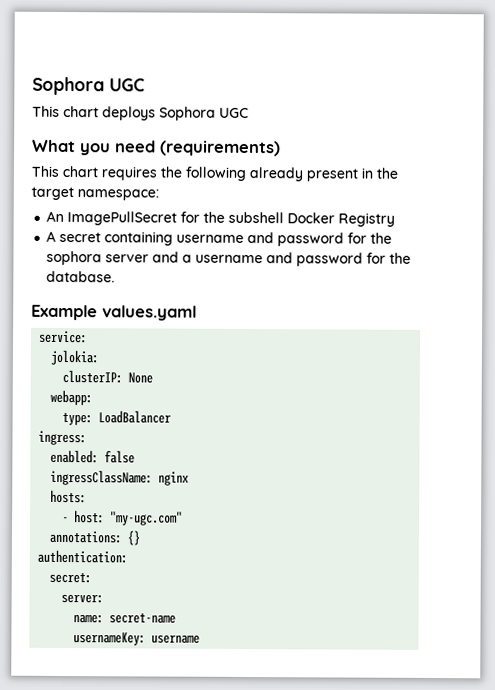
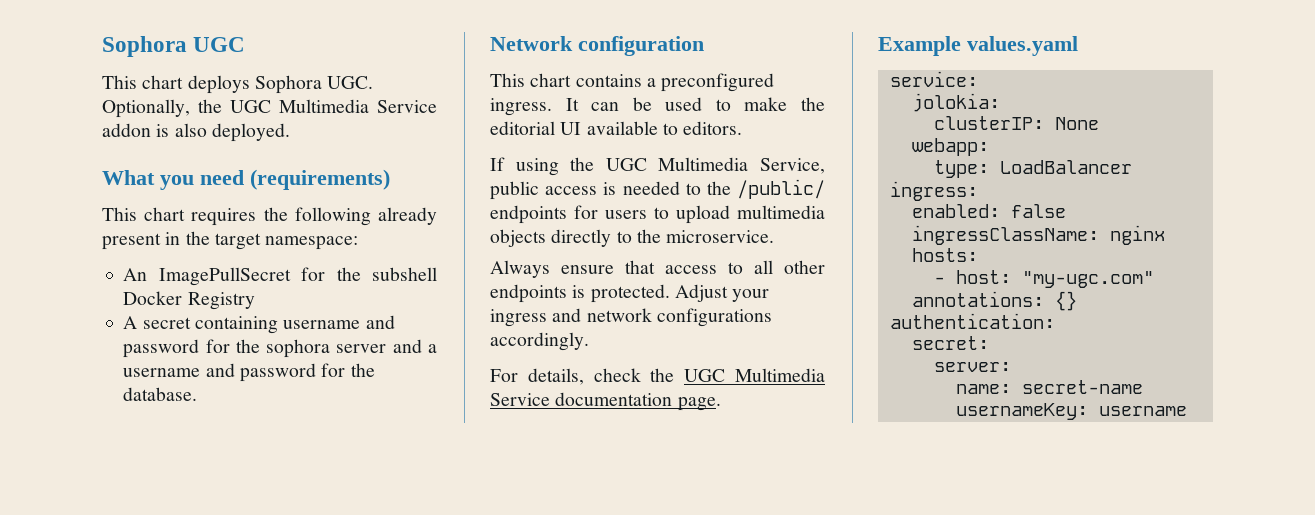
- This chart deploys Sophora UGC
+ This chart deploys Sophora UGC. Optionally, the UGC Multimedia Service addon is also deployed.
+ Network configuration
+ This chart contains a preconfigured ingress. It can be used to make the editorial UI available to editors.
+ If using the UGC Multimedia Service, public access is needed to the /public/ endpoints for users to upload multimedia objects directly to the microservice.
+ Always ensure that access to all other endpoints is protected. Adjust your ingress and network configurations accordingly.
+ For details, check the UGC Multimedia Service documentation page.

